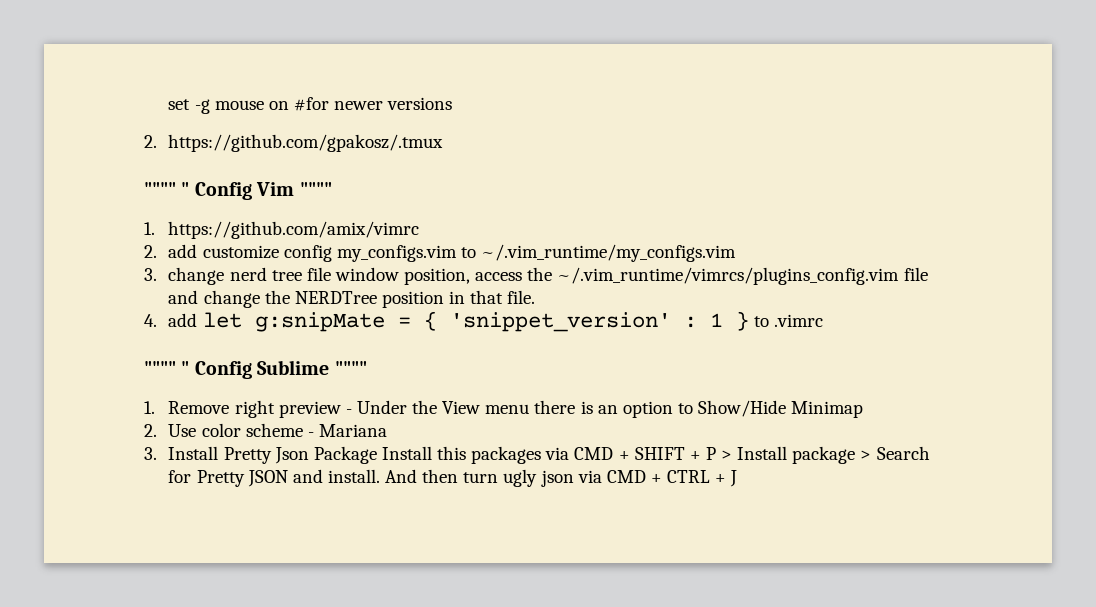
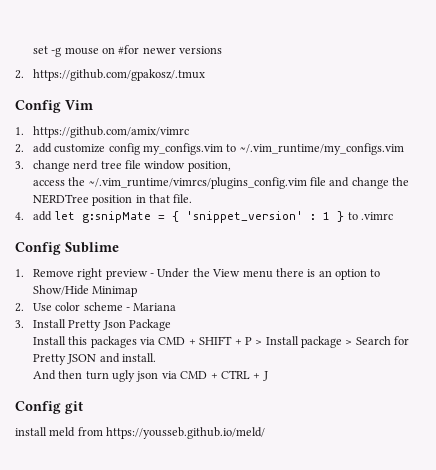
- """" " Config Vim """"
+ Config Vim
- 3. change nerd tree file window position, access the ~/.vim_runtime/vimrcs/plugins_config.vim file and change the NERDTree position in that file.
+ 3. change nerd tree file window position,
+ access the ~/.vim_runtime/vimrcs/plugins_config.vim file and change the NERDTree position in that file.
- """" " Config Sublime """"
+ Config Sublime
- 3. Install Pretty Json Package Install this packages via CMD + SHIFT + P > Install package > Search for Pretty JSON and install. And then turn ugly json via CMD + CTRL + J
+ 3. Install Pretty Json Package
+ Install this packages via CMD + SHIFT + P > Install package > Search for Pretty JSON and install.
+ And then turn ugly json via CMD + CTRL + J
+ Config git
+ install meld from https://yousseb.github.io/meld/

